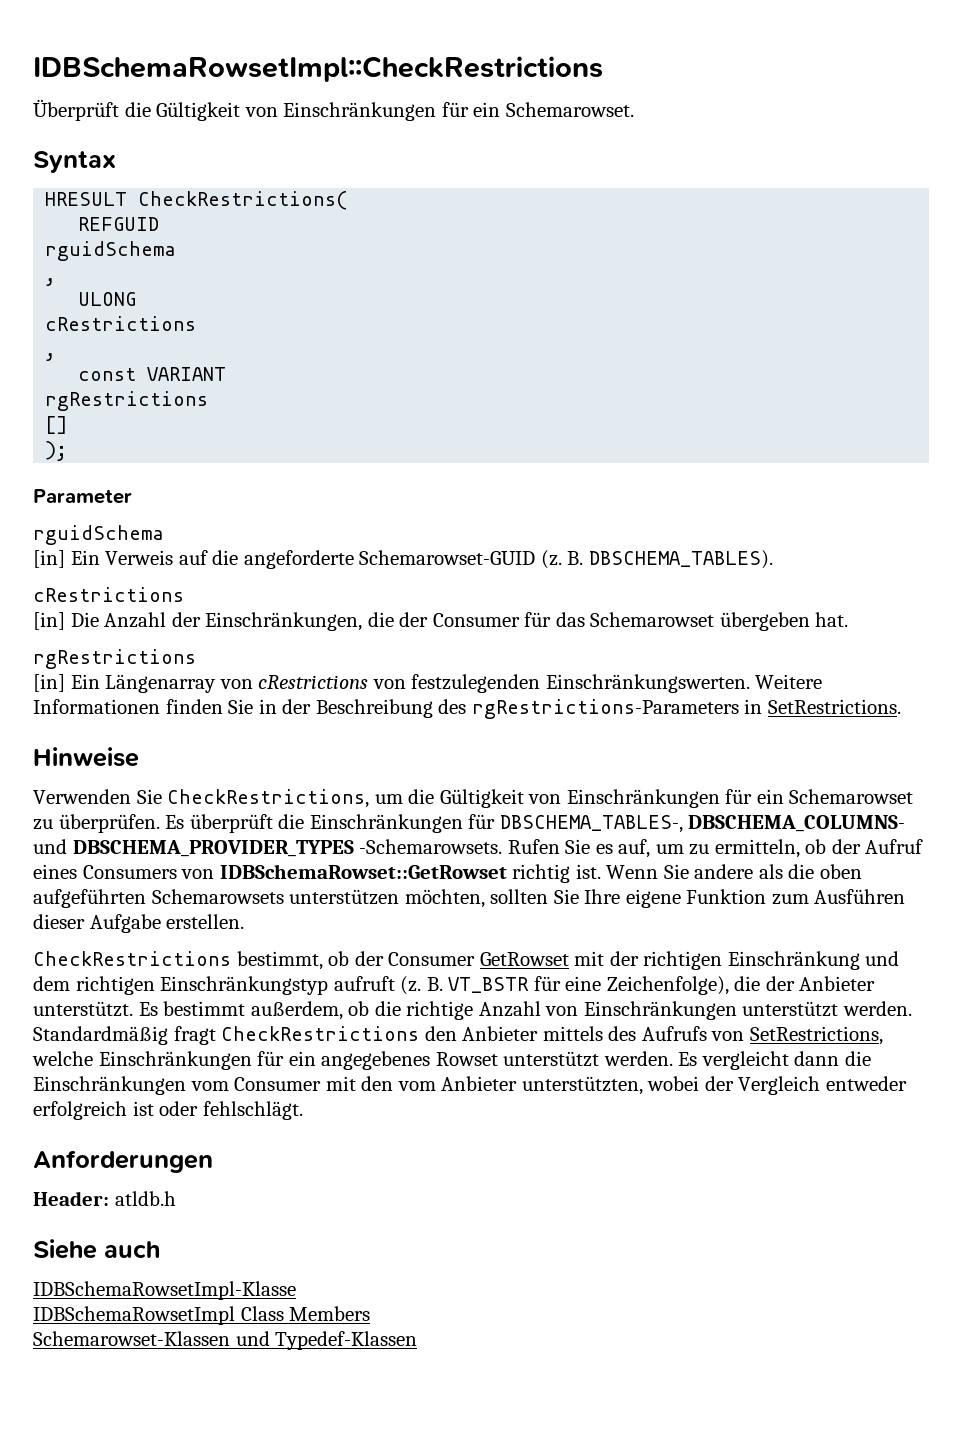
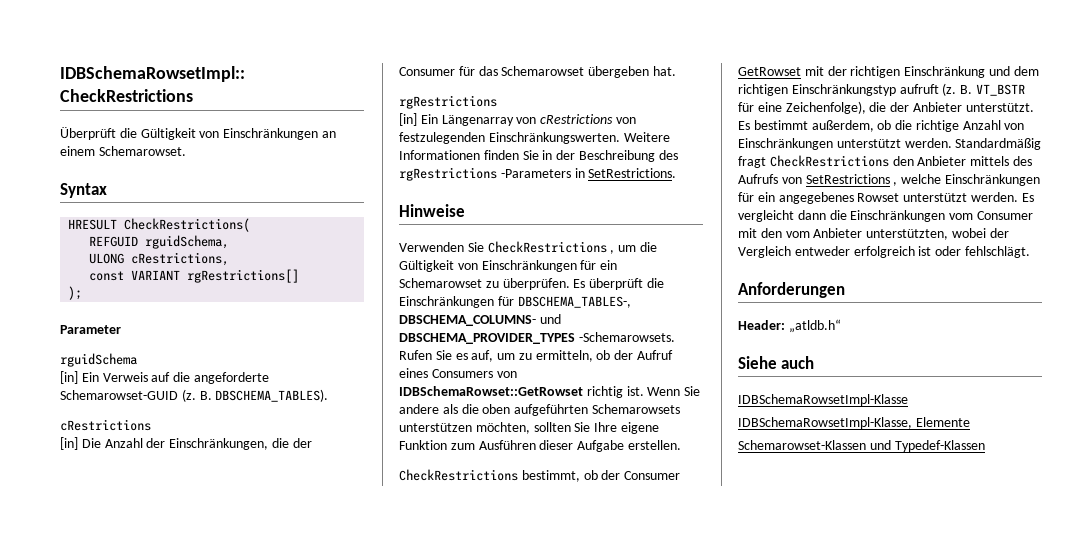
- Überprüft die Gültigkeit von Einschränkungen für ein Schemarowset.
+ Überprüft die Gültigkeit von Einschränkungen an einem Schemarowset.
- REFGUID
- rguidSchema
- ,
+ REFGUID rguidSchema,
- ULONG
- cRestrictions
- ,
+ ULONG cRestrictions,
- const VARIANT
- rgRestrictions
- []
+ const VARIANT rgRestrictions[]
- Weitere Informationen finden Sie in der Beschreibung des rgRestrictions-Parameters in SetRestrictions.
+ Weitere Informationen finden Sie in der Beschreibung des rgRestrictions -Parameters in SetRestrictions.
- Verwenden Sie CheckRestrictions, um die Gültigkeit von Einschränkungen für ein Schemarowset zu überprüfen.
+ Verwenden Sie CheckRestrictions , um die Gültigkeit von Einschränkungen für ein Schemarowset zu überprüfen.
- Standardmäßig fragt CheckRestrictions den Anbieter mittels des Aufrufs von SetRestrictions, welche Einschränkungen für ein angegebenes Rowset unterstützt werden.
+ Standardmäßig fragt CheckRestrictions den Anbieter mittels des Aufrufs von SetRestrictions , welche Einschränkungen für ein angegebenes Rowset unterstützt werden.
- Header: atldb.h
+ Header: „atldb.h“
- IDBSchemaRowsetImpl Class Members
+ IDBSchemaRowsetImpl-Klasse, Elemente

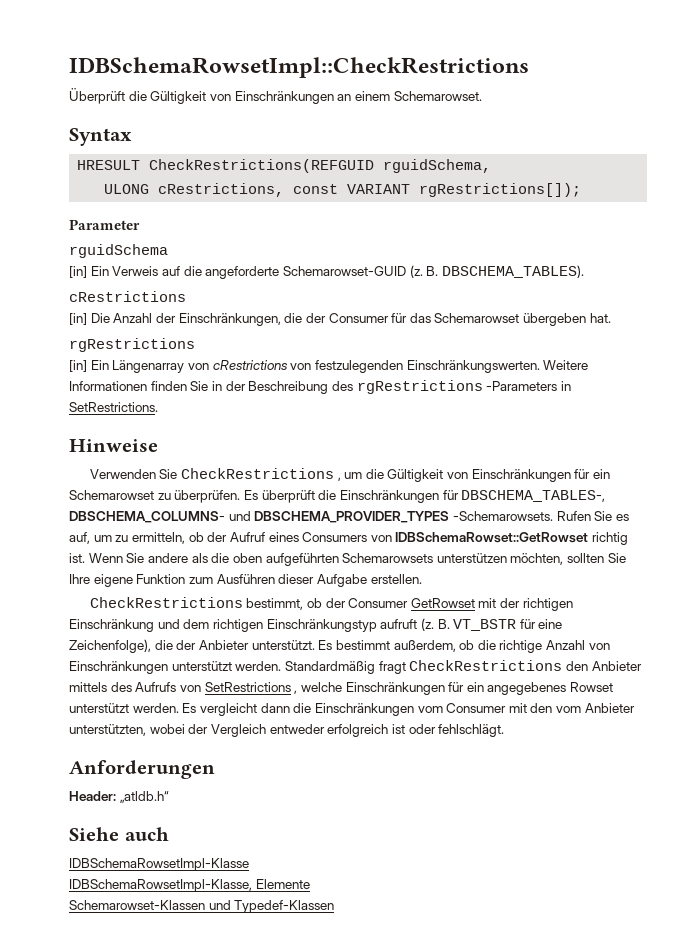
- HRESULT CheckRestrictions(
- REFGUID rguidSchema,
+ HRESULT CheckRestrictions(REFGUID rguidSchema,
- ULONG cRestrictions,
- const VARIANT rgRestrictions[]
- );
+ ULONG cRestrictions, const VARIANT rgRestrictions[]);

